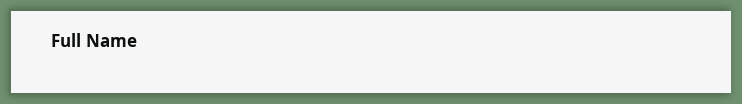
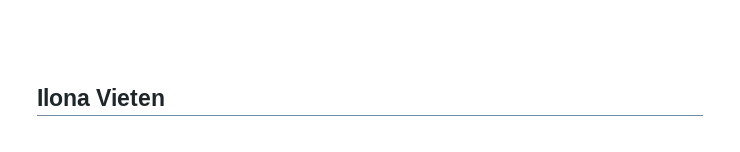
- Full Name
+ Ilona Vieten

